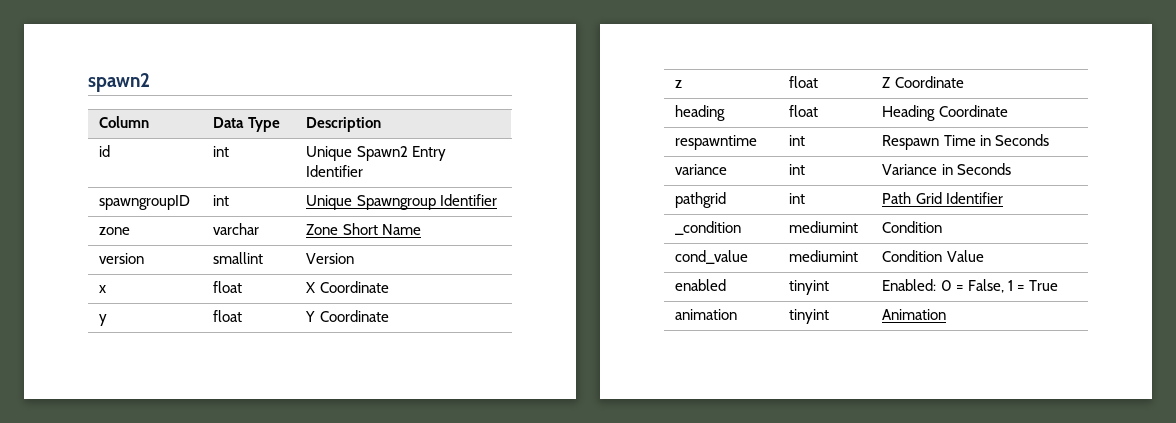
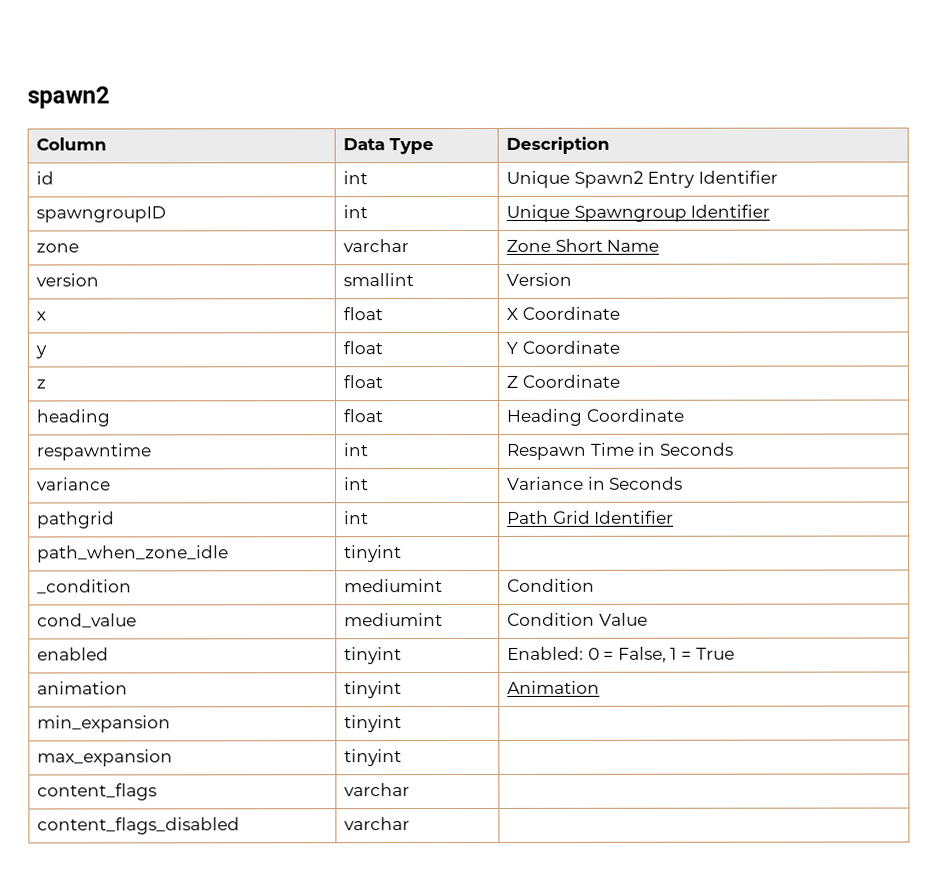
+ path_when_zone_idle | tinyint |
+ min_expansion | tinyint |
+ max_expansion | tinyint |
+ content_flags | varchar |
+ content_flags_disabled | varchar |

